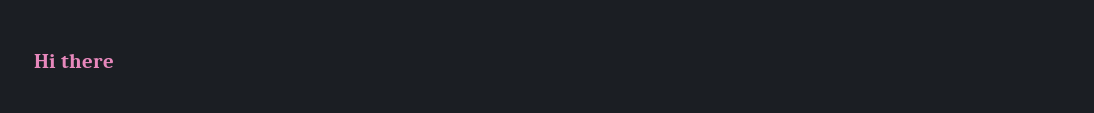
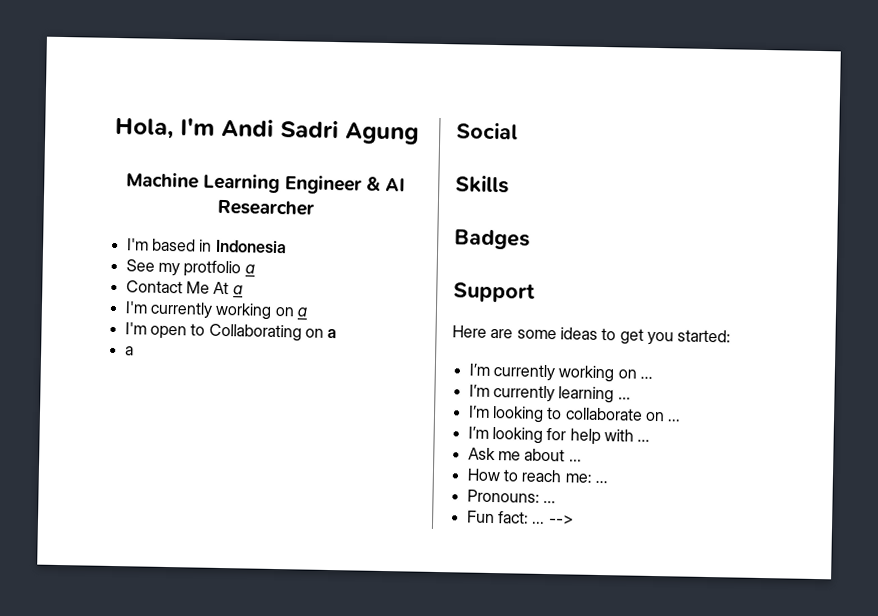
- Hi there
+ Hola, I'm Andi Sadri Agung
+ Machine Learning Engineer & AI Researcher
+ I'm based in Indonesia
+ See my protfolio a
+ Contact Me At a
+ I'm currently working on a
+ I'm open to Collaborating on a
+ a
+ Social
+ Skills
+ Badges
+ Support
+ Here are some ideas to get you started:
+ I’m currently working on ...
+ I’m currently learning ...
+ I’m looking to collaborate on ...
+ I’m looking for help with ...
+ Ask me about ...
+ How to reach me: ...
+ Pronouns: ...
+ Fun fact: ... -->

